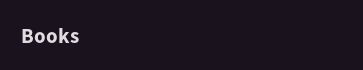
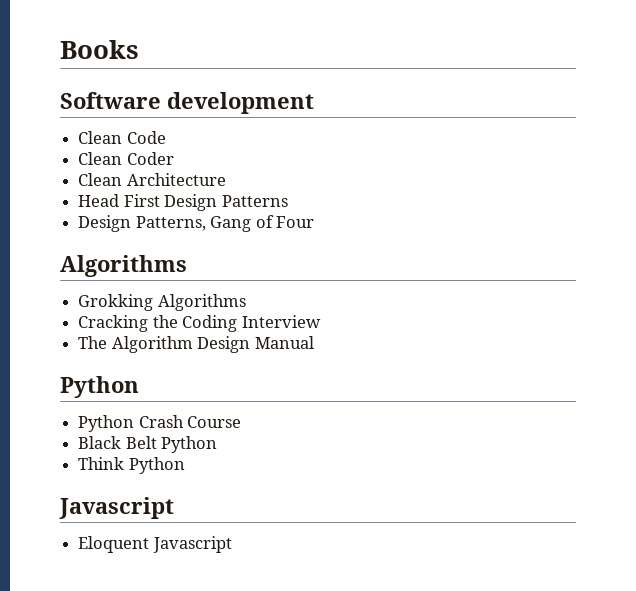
+ Software development
+ Clean Code
+ Clean Coder
+ Clean Architecture
+ Head First Design Patterns
+ Design Patterns, Gang of Four
+ Algorithms
+ Grokking Algorithms
+ Cracking the Coding Interview
+ The Algorithm Design Manual
+ Python
+ Python Crash Course
+ Black Belt Python
+ Think Python
+ Javascript
+ Eloquent Javascript

